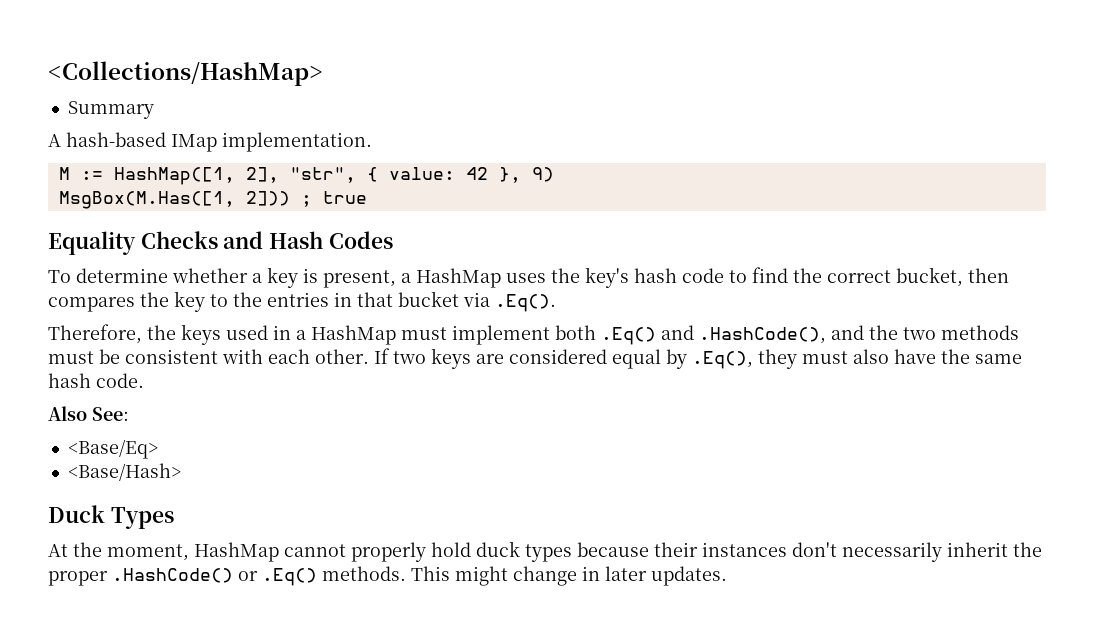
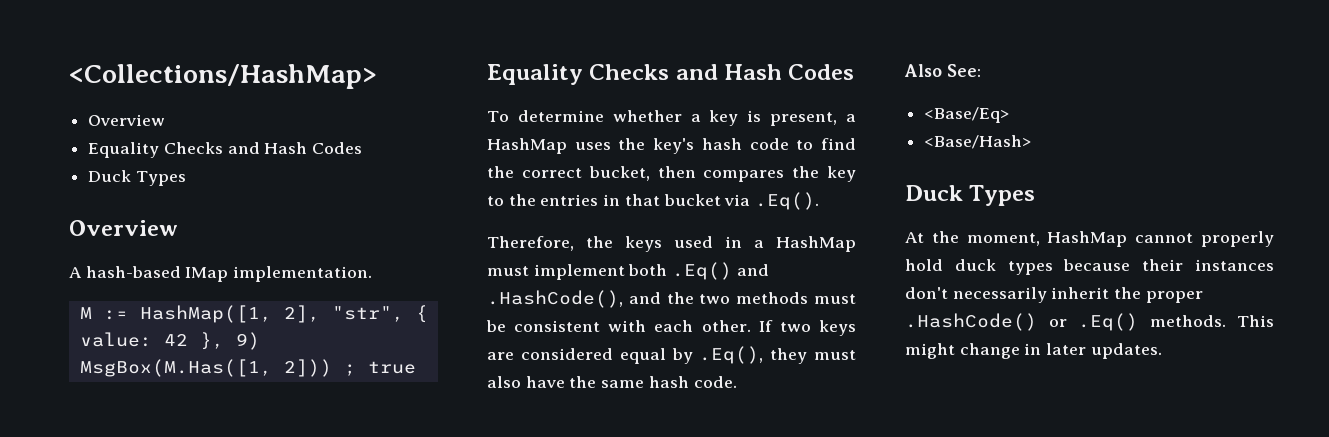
  <Collections/HashMap>
- Summary
+ Overview
+ Equality Checks and Hash Codes
+ Duck Types
+ Overview

